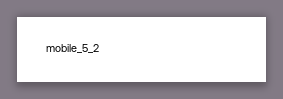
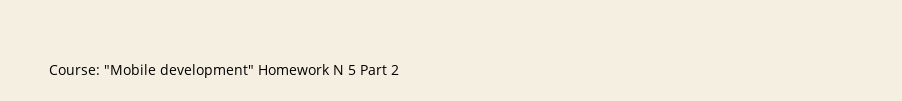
- mobile_5_2
+ Course: "Mobile development" Homework N 5 Part 2

